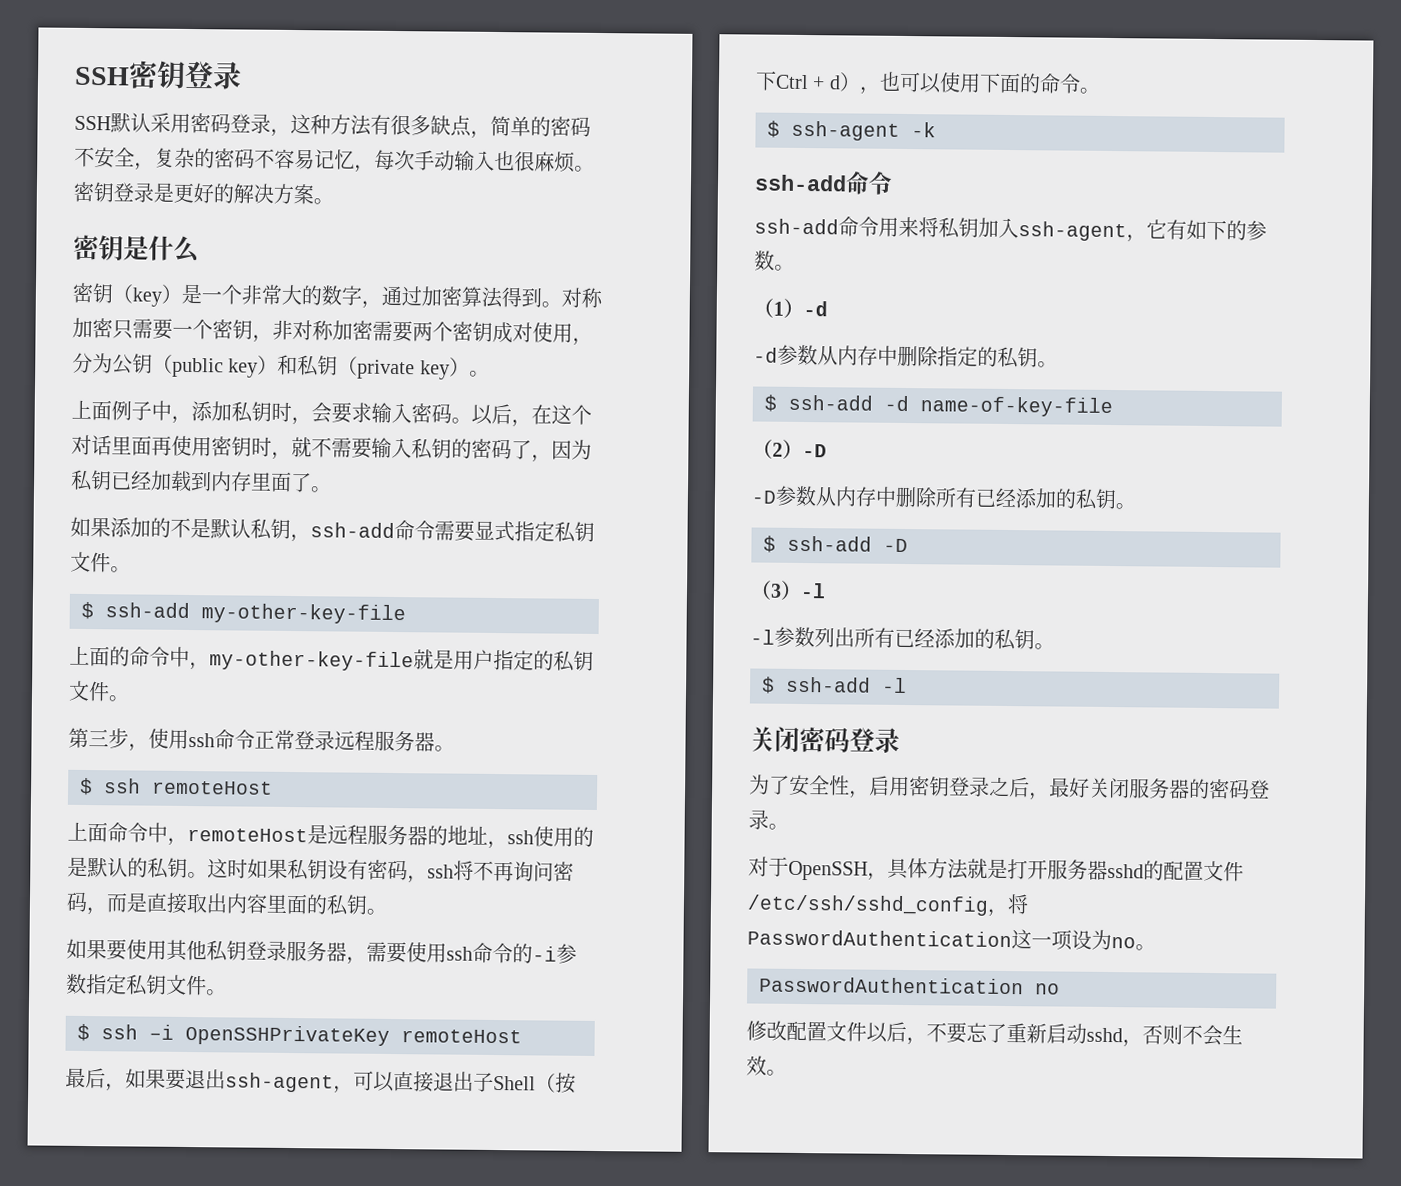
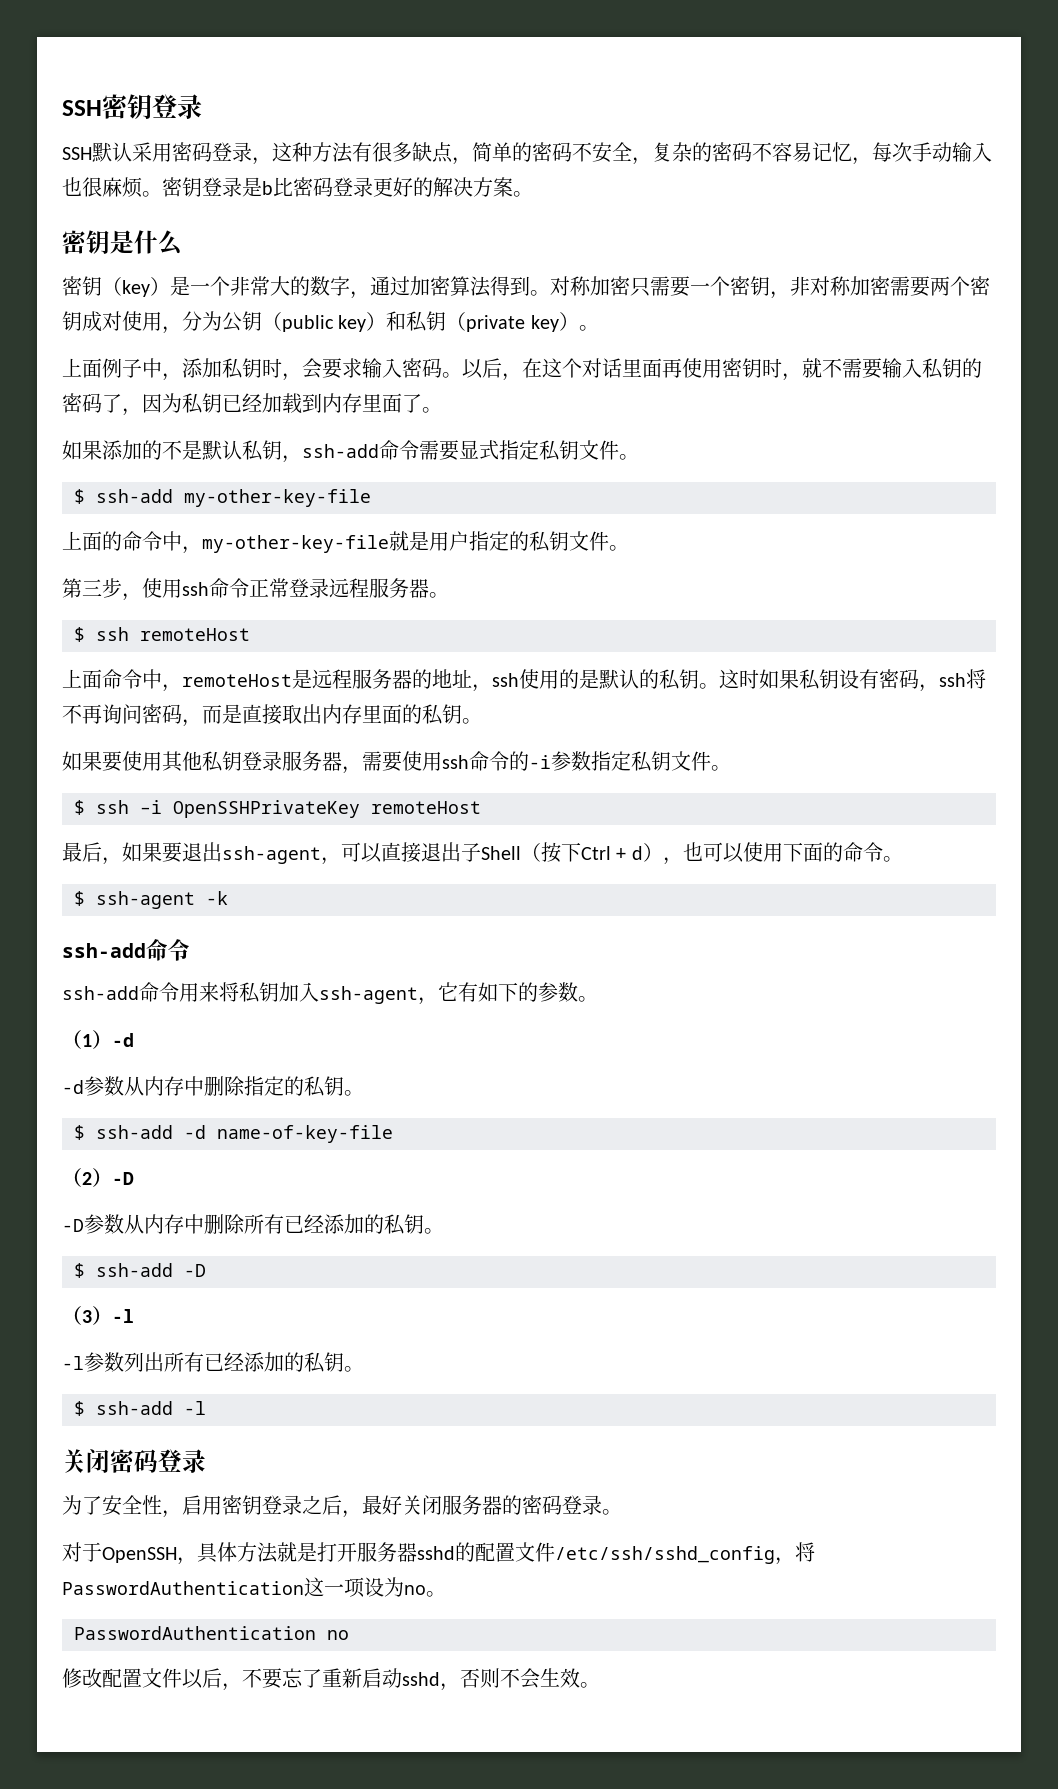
- 密钥登录是更好的解决方案。
+ 密钥登录是b比密码登录更好的解决方案。
- 这时如果私钥设有密码，ssh将不再询问密码，而是直接取出内容里面的私钥。
+ 这时如果私钥设有密码，ssh将不再询问密码，而是直接取出内存里面的私钥。

